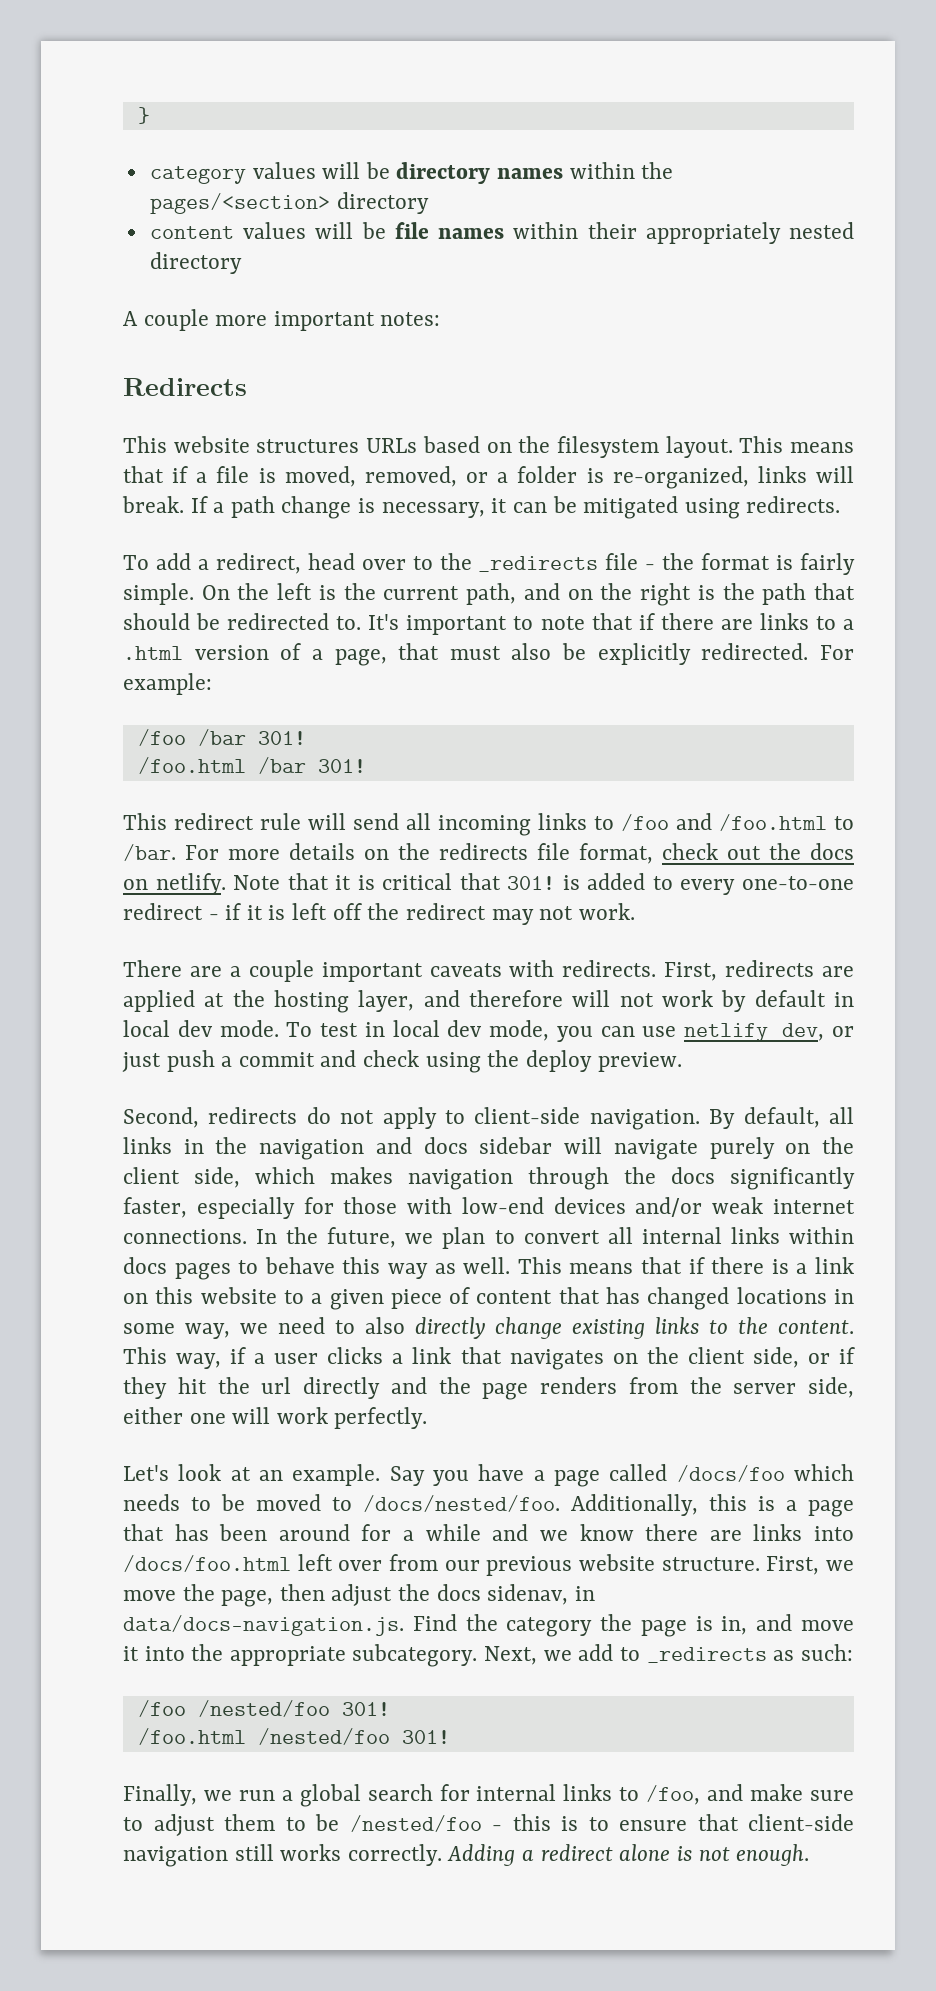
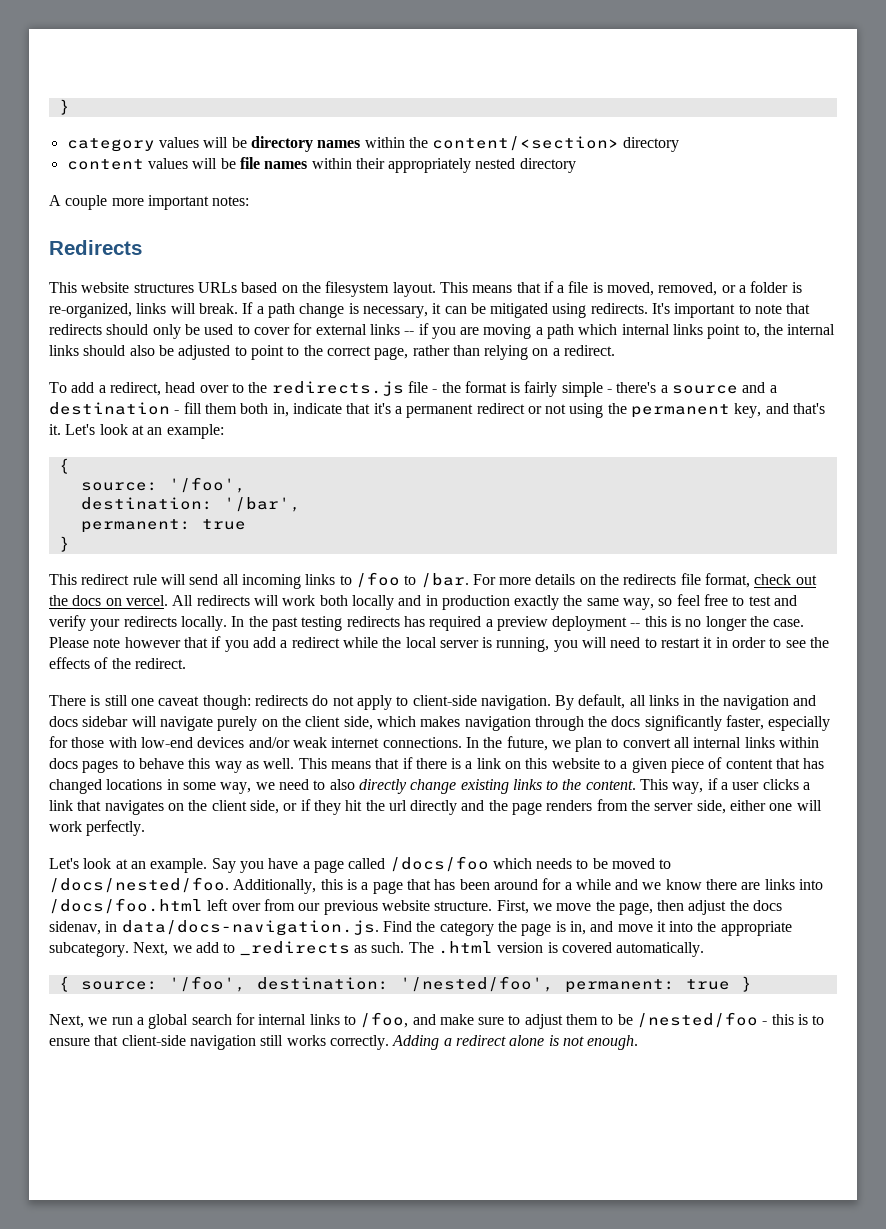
- category values will be directory names within the pages/<section> directory
+ category values will be directory names within the content/<section> directory
+ It's important to note that redirects should only be used to cover for external links -- if you are moving a path which internal links point to, the internal links should also be adjusted to point to the correct page, rather than relying on a redirect.
- To add a redirect, head over to the _redirects file - the format is fairly simple. On the left is the current path, and on the right is the path that should be redirected to. It's important to note that if there are links to a .html version of a page, that must also be explicitly redirected. For example:
- /foo /bar 301!
- /foo.html /bar 301!
+ To add a redirect, head over to the redirects.js file - the format is fairly simple - there's a source and a destination - fill them both in, indicate that it's a permanent redirect or not using the permanent key, and that's it. Let's look at an example:
+ {
+ source: '/foo',
+ destination: '/bar',
+ permanent: true
+ }
- This redirect rule will send all incoming links to /foo and /foo.html to /bar.
+ This redirect rule will send all incoming links to /foo to /bar.
- For more details on the redirects file format, check out the docs on netlify. Note that it is critical that 301! is added to every one-to-one redirect - if it is left off the redirect may not work.
- There are a couple important caveats with redirects. First, redirects are applied at the hosting layer, and therefore will not work by default in local dev mode. To test in local dev mode, you can use netlify dev, or just push a commit and check using the deploy preview.
- Second, redirects do not apply to client-side navigation.
+ For more details on the redirects file format, check out the docs on vercel. All redirects will work both locally and in production exactly the same way, so feel free to test and verify your redirects locally. In the past testing redirects has required a preview deployment -- this is no longer the case. Please note however that if you add a redirect while the local server is running, you will need to restart it in order to see the effects of the redirect.
+ There is still one caveat though: redirects do not apply to client-side navigation.
- Next, we add to _redirects as such:
- /foo /nested/foo 301!
- /foo.html /nested/foo 301!
- Finally, we run a global search for internal links to /foo, and make sure to adjust them to be /nested/foo - this is to ensure that client-side navigation still works correctly.
+ Next, we add to _redirects as such. The .html version is covered automatically.
+ { source: '/foo', destination: '/nested/foo', permanent: true }
+ Next, we run a global search for internal links to /foo, and make sure to adjust them to be /nested/foo - this is to ensure that client-side navigation still works correctly.

